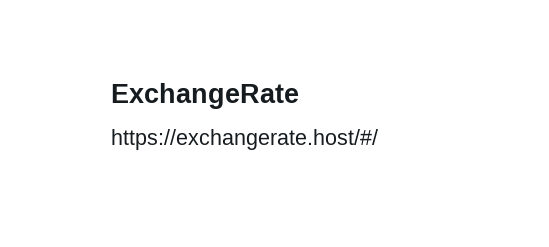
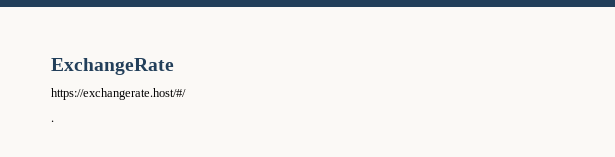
+ .

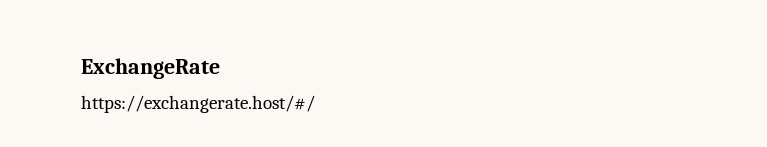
- .

